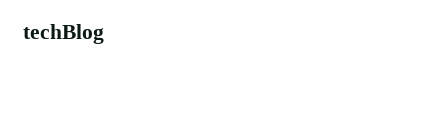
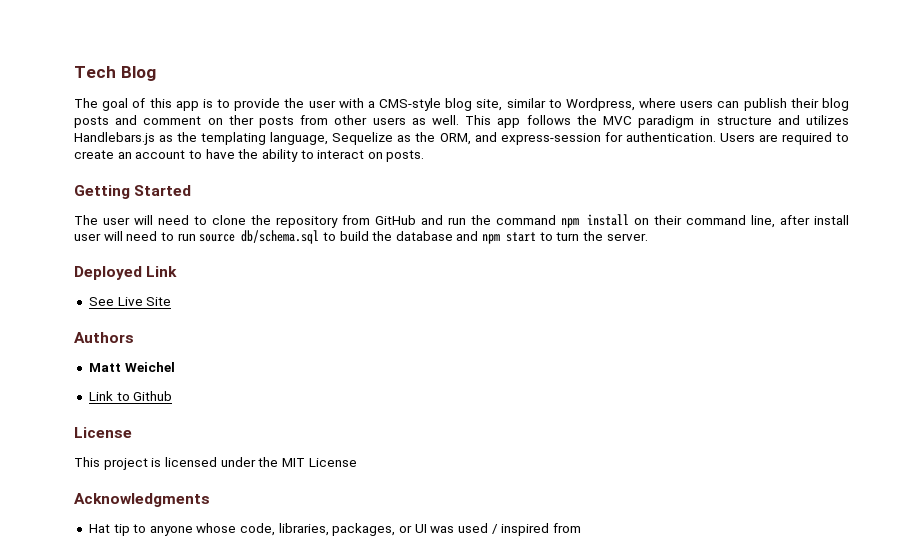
- techBlog
+ Tech Blog
+ The goal of this app is to provide the user with a CMS-style blog site, similar to Wordpress, where users can publish their blog posts and comment on ther posts from other users as well. This app follows the MVC paradigm in structure and utilizes Handlebars.js as the templating language, Sequelize as the ORM, and express-session for authentication. Users are required to create an account to have the ability to interact on posts.
+ Getting Started
+ The user will need to clone the repository from GitHub and run the command npm install on their command line, after install user will need to run source db/schema.sql to build the database and npm start to turn the server.
+ Deployed Link
+ See Live Site
+ Authors
+ Matt Weichel
+ Link to Github
+ License
+ This project is licensed under the MIT License
+ Acknowledgments
+ Hat tip to anyone whose code, libraries, packages, or UI was used / inspired from

